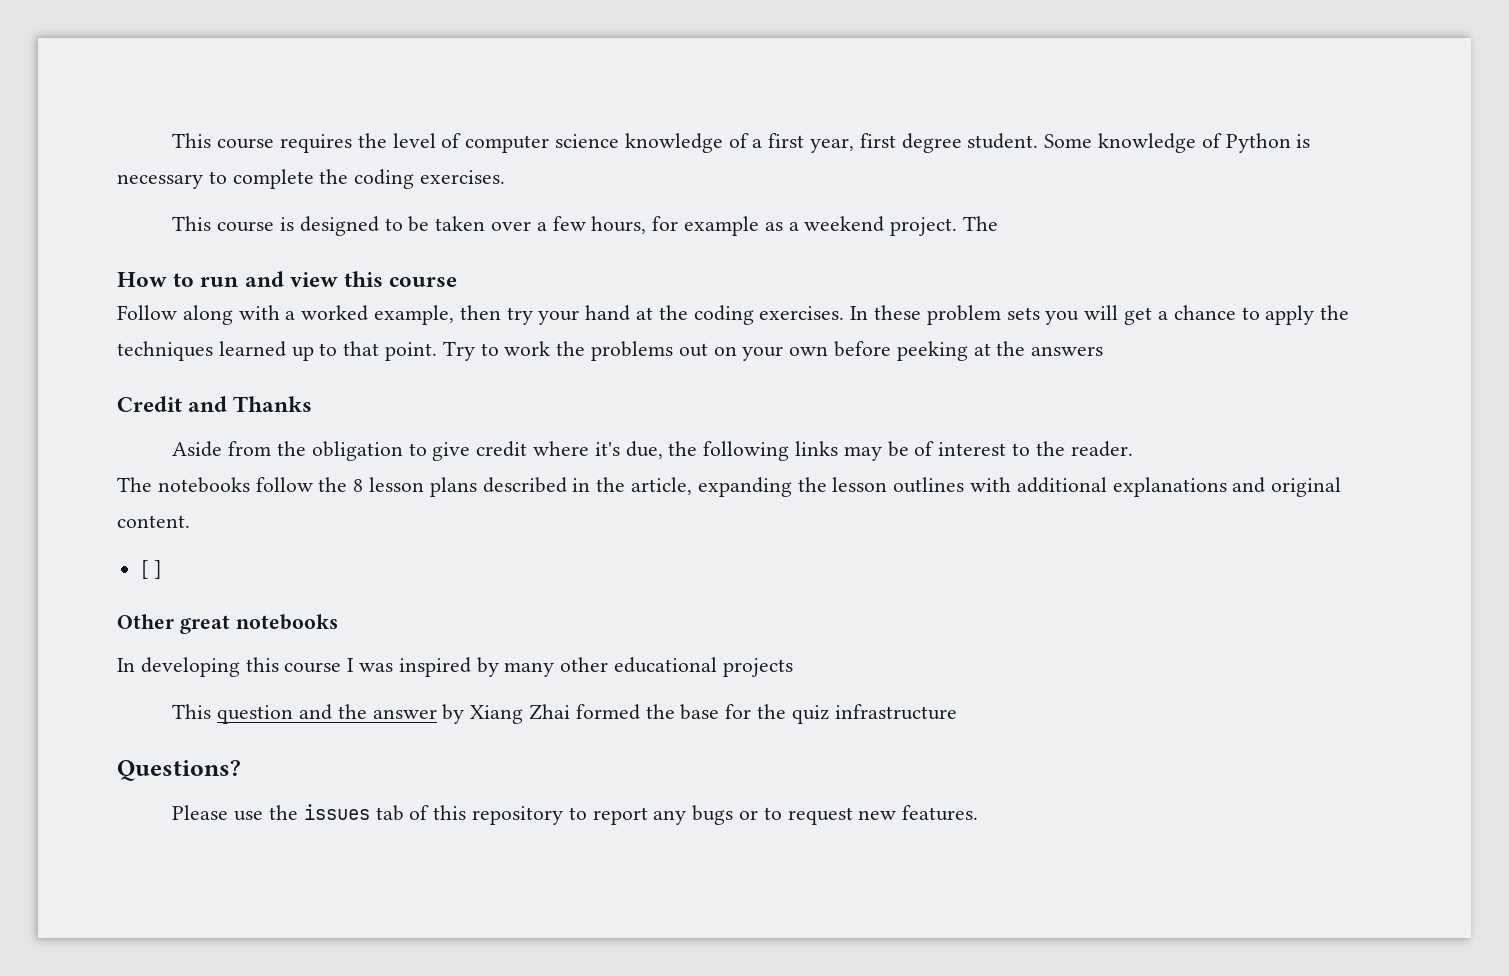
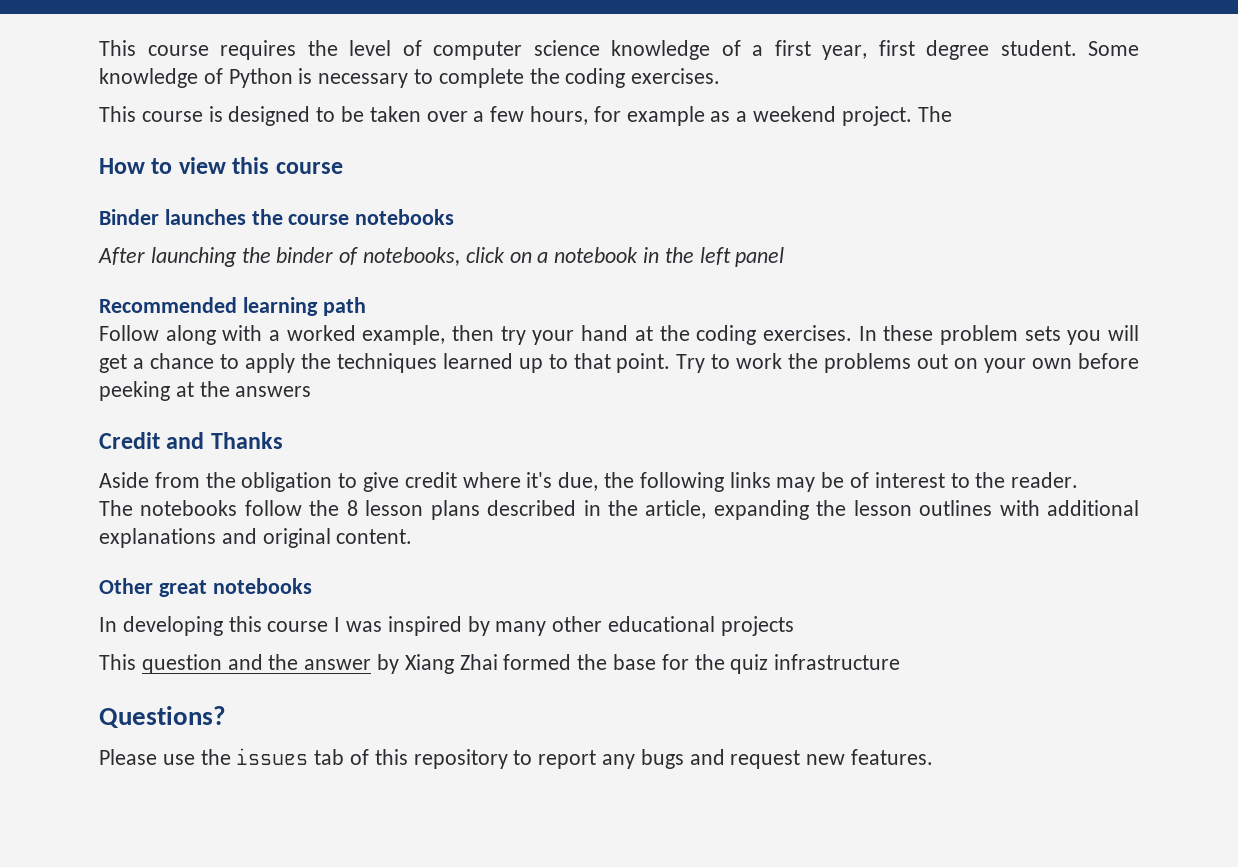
- How to run and view this course
+ How to view this course
+ Binder launches the course notebooks
+ After launching the binder of notebooks, click on a notebook in the left panel
+ Recommended learning path
- [ ]
- Please use the issues tab of this repository to report any bugs or to request new features.
+ Please use the issues tab of this repository to report any bugs and request new features.

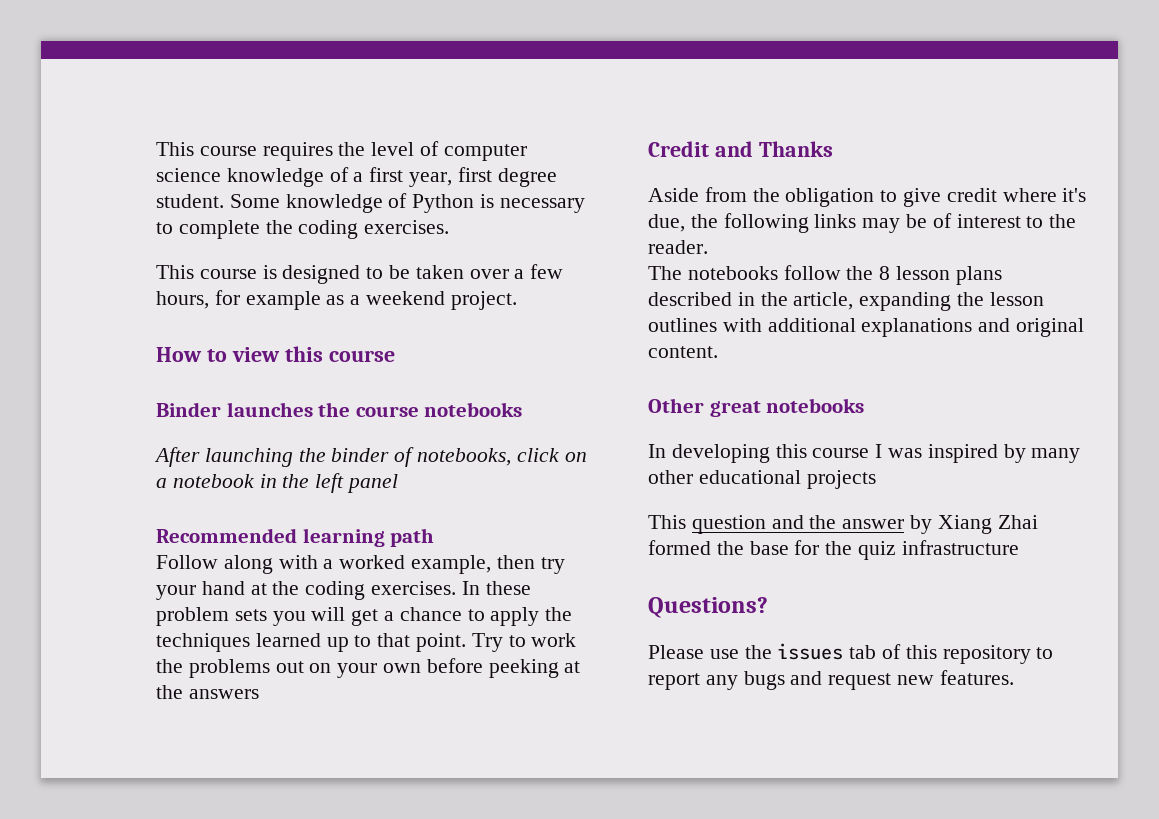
- This course is designed to be taken over a few hours, for example as a weekend project. The
+ This course is designed to be taken over a few hours, for example as a weekend project.

